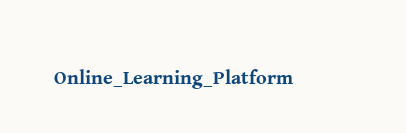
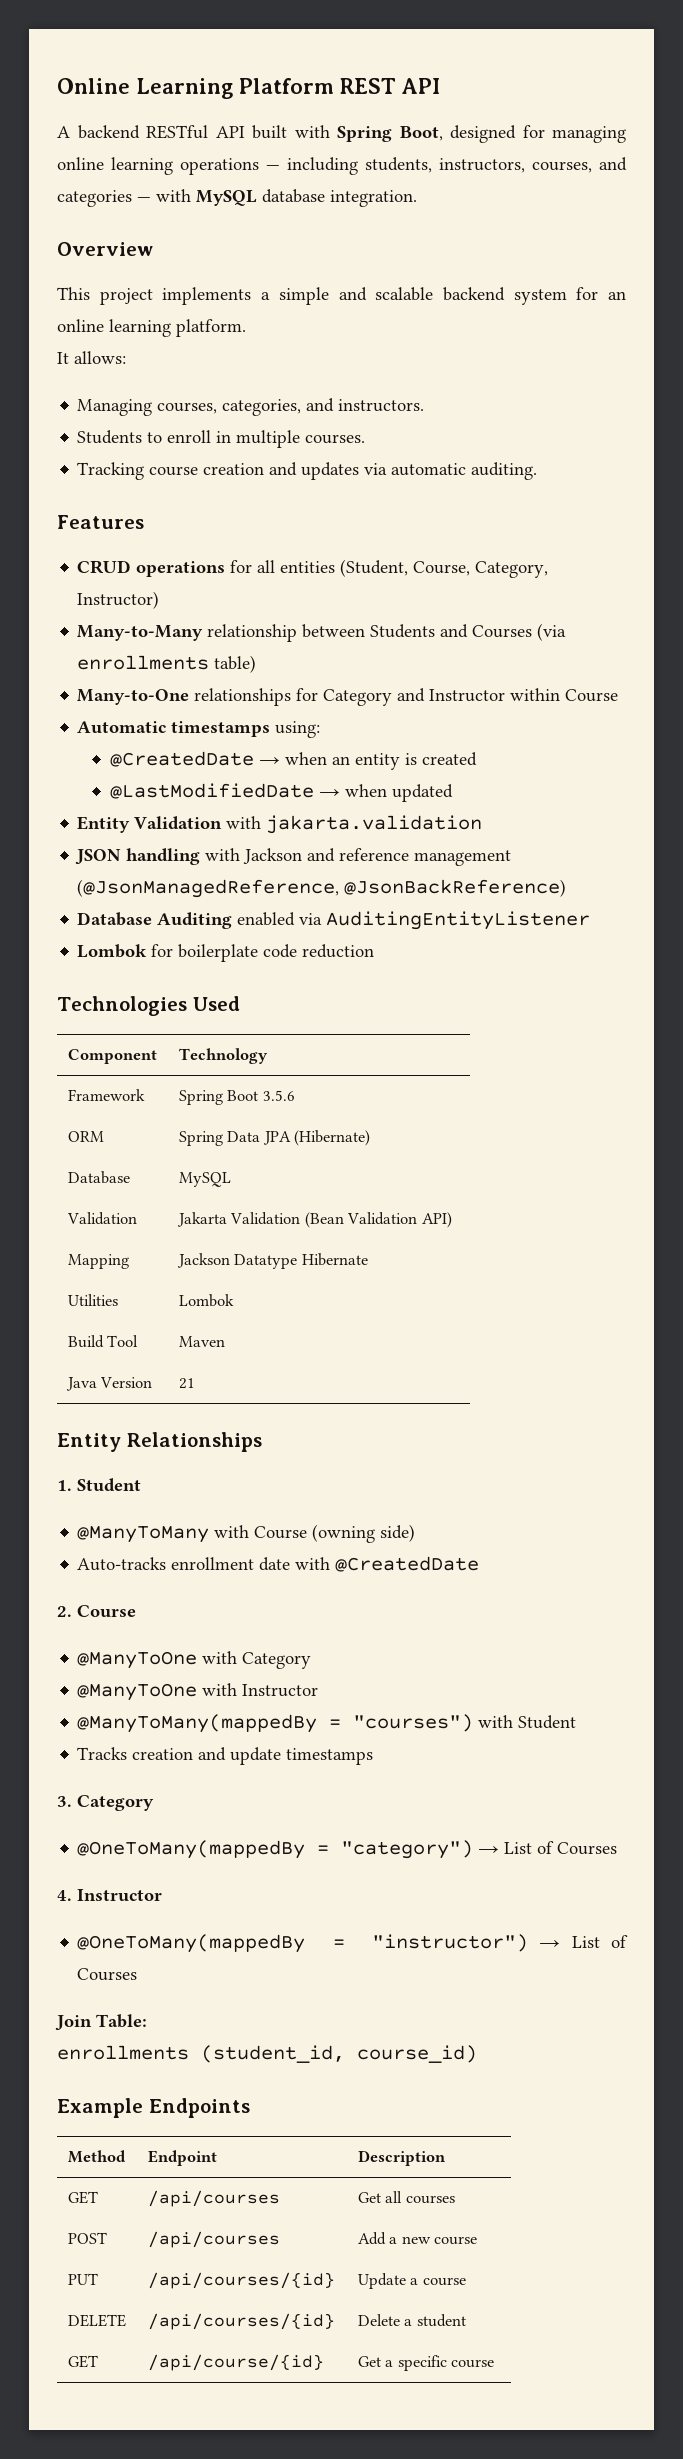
- Online_Learning_Platform
+ Online Learning Platform REST API
+ A backend RESTful API built with Spring Boot, designed for managing online learning operations — including students, instructors, courses, and categories — with MySQL database integration.
+ Overview
+ This project implements a simple and scalable backend system for an online learning platform.
+ It allows:
+ Managing courses, categories, and instructors.
+ Students to enroll in multiple courses.
+ Tracking course creation and updates via automatic auditing.
+ Features
+ CRUD operations for all entities (Student, Course, Category, Instructor)
+ Many-to-Many relationship between Students and Courses (via enrollments table)
+ Many-to-One relationships for Category and Instructor within Course
+ Automatic timestamps using:
+ @CreatedDate → when an entity is created
+ @LastModifiedDate → when updated
+ Entity Validation with jakarta.validation
+ JSON handling with Jackson and reference management (@JsonManagedReference, @JsonBackReference)
+ Database Auditing enabled via AuditingEntityListener
+ Lombok for boilerplate code reduction
+ Technologies Used
+ Component | Technology
+ Framework | Spring Boot 3.5.6
+ ORM | Spring Data JPA (Hibernate)
+ Database | MySQL
+ Validation | Jakarta Validation (Bean Validation API)
+ Mapping | Jackson Datatype Hibernate
+ Utilities | Lombok
+ Build Tool | Maven
+ Java Version | 21
+ Entity Relationships
+ 1. Student
+ @ManyToMany with Course (owning side)
+ Auto-tracks enrollment date with @CreatedDate
+ 2. Course
+ @ManyToOne with Category
+ @ManyToOne with Instructor
+ @ManyToMany(mappedBy = "courses") with Student
+ Tracks creation and update timestamps
+ 3. Category
+ @OneToMany(mappedBy = "category") → List of Courses
+ 4. Instructor
+ @OneToMany(mappedBy = "instructor") → List of Courses
+ Join Table:
+ enrollments (student_id, course_id)
+ Example Endpoints
+ Method | Endpoint | Description
+ GET | /api/courses | Get all courses
+ POST | /api/courses | Add a new course
+ PUT | /api/courses/{id} | Update a course
+ DELETE | /api/courses/{id} | Delete a student
+ GET | /api/course/{id} | Get a specific course

